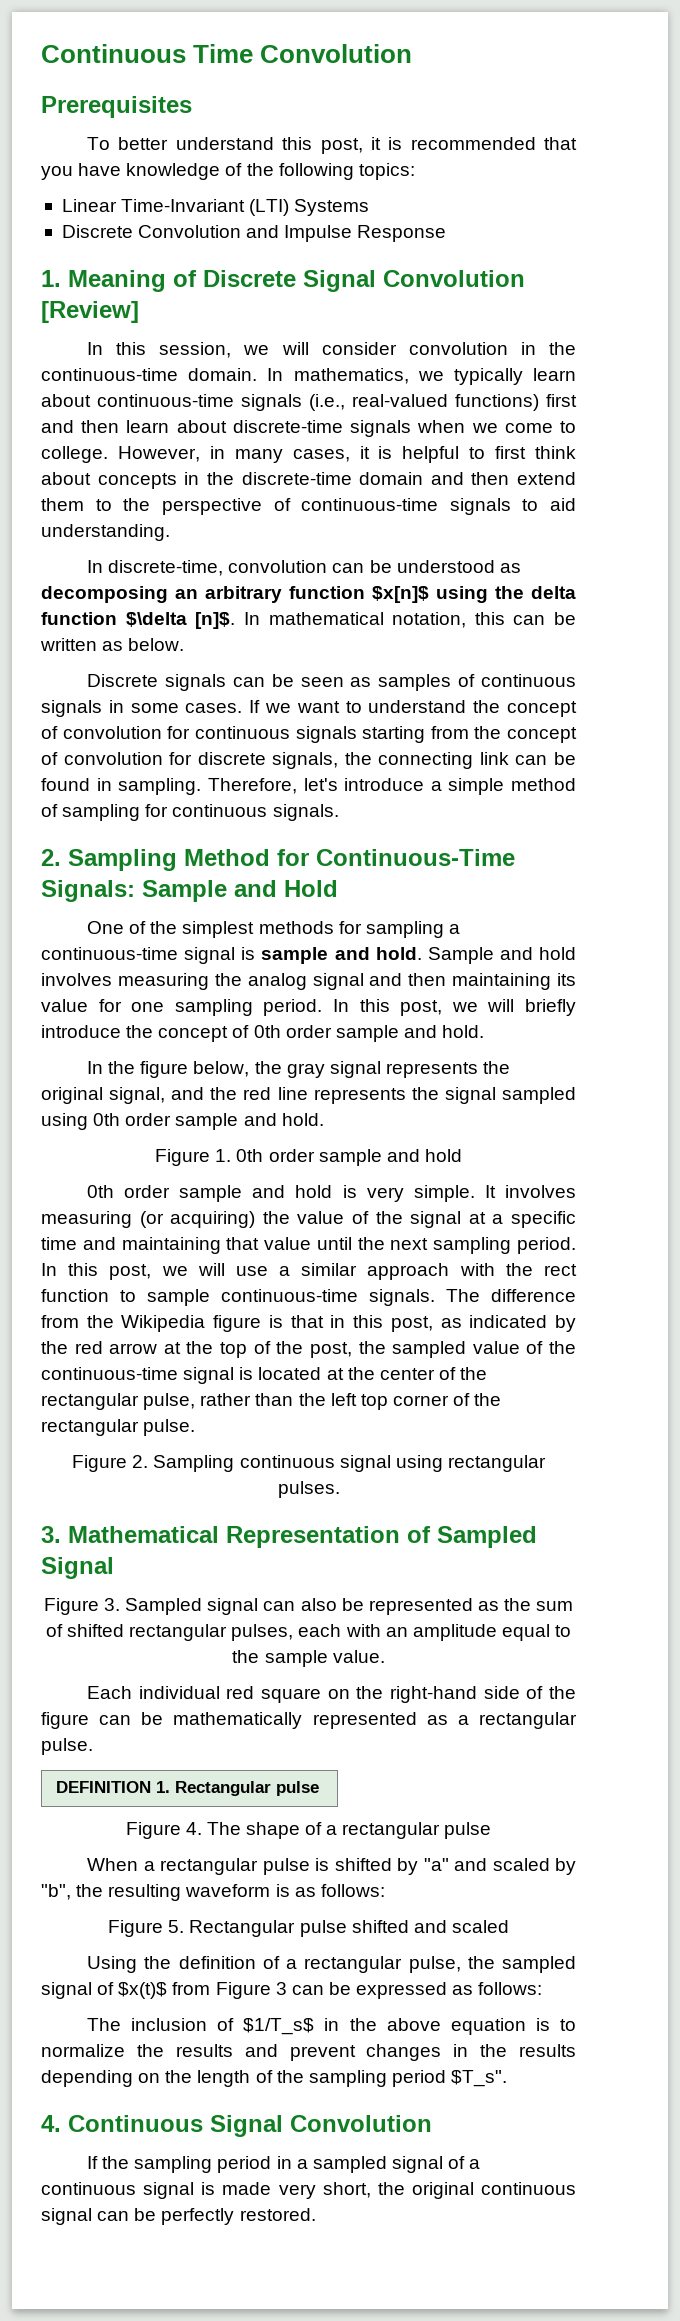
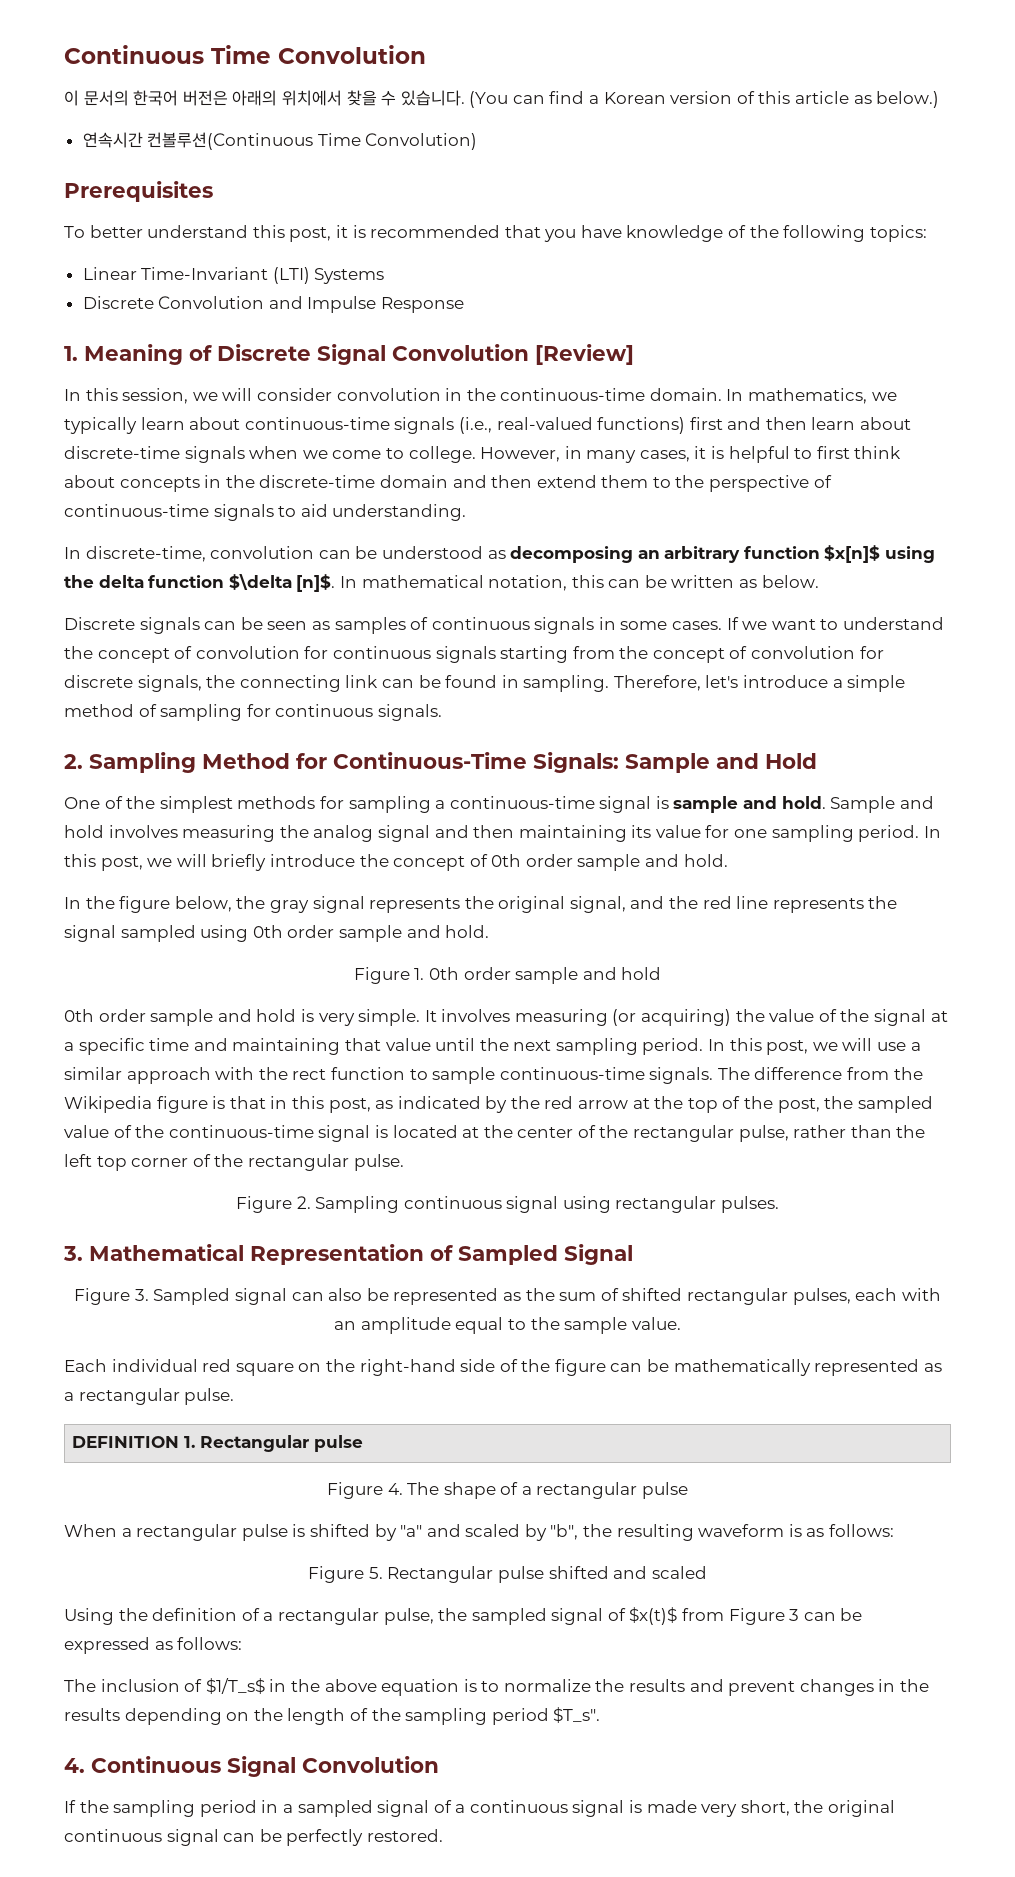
+ 이 문서의 한국어 버전은 아래의 위치에서 찾을 수 있습니다. (You can find a Korean version of this article as below.)
+ 연속시간 컨볼루션(Continuous Time Convolution)

